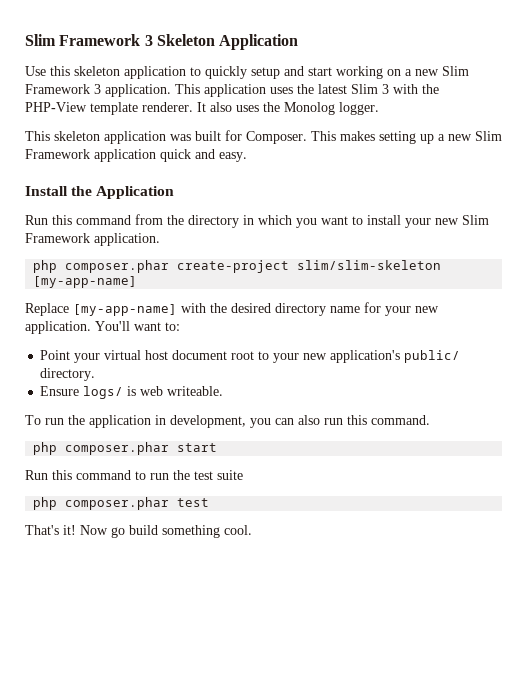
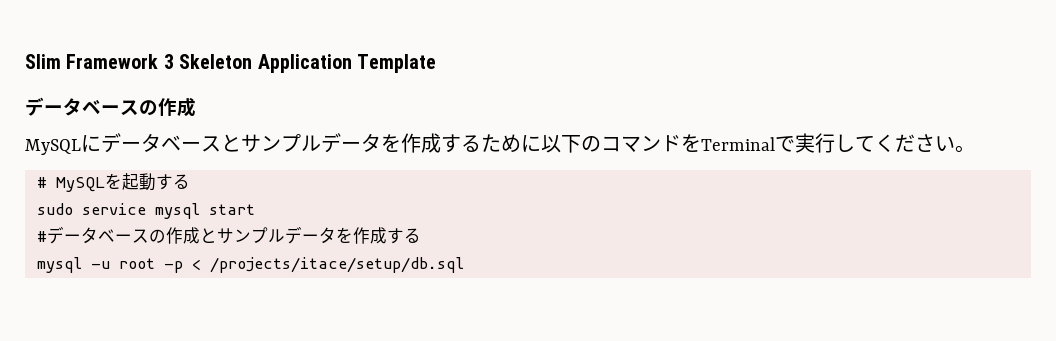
- Slim Framework 3 Skeleton Application
- Use this skeleton application to quickly setup and start working on a new Slim Framework 3 application. This application uses the latest Slim 3 with the PHP-View template renderer. It also uses the Monolog logger.
- This skeleton application was built for Composer. This makes setting up a new Slim Framework application quick and easy.
- Install the Application
- Run this command from the directory in which you want to install your new Slim Framework application.
- php composer.phar create-project slim/slim-skeleton [my-app-name]
- Replace [my-app-name] with the desired directory name for your new application. You'll want to:
- Point your virtual host document root to your new application's public/ directory.
- Ensure logs/ is web writeable.
- To run the application in development, you can also run this command.
- php composer.phar start
- Run this command to run the test suite
- php composer.phar test
- That's it! Now go build something cool.
+ Slim Framework 3 Skeleton Application Template
+ データベースの作成
+ MySQLにデータベースとサンプルデータを作成するために以下のコマンドをTerminalで実行してください。
+ # MySQLを起動する
+ sudo service mysql start
+ #データベースの作成とサンプルデータを作成する
+ mysql -u root -p < /projects/itace/setup/db.sql

